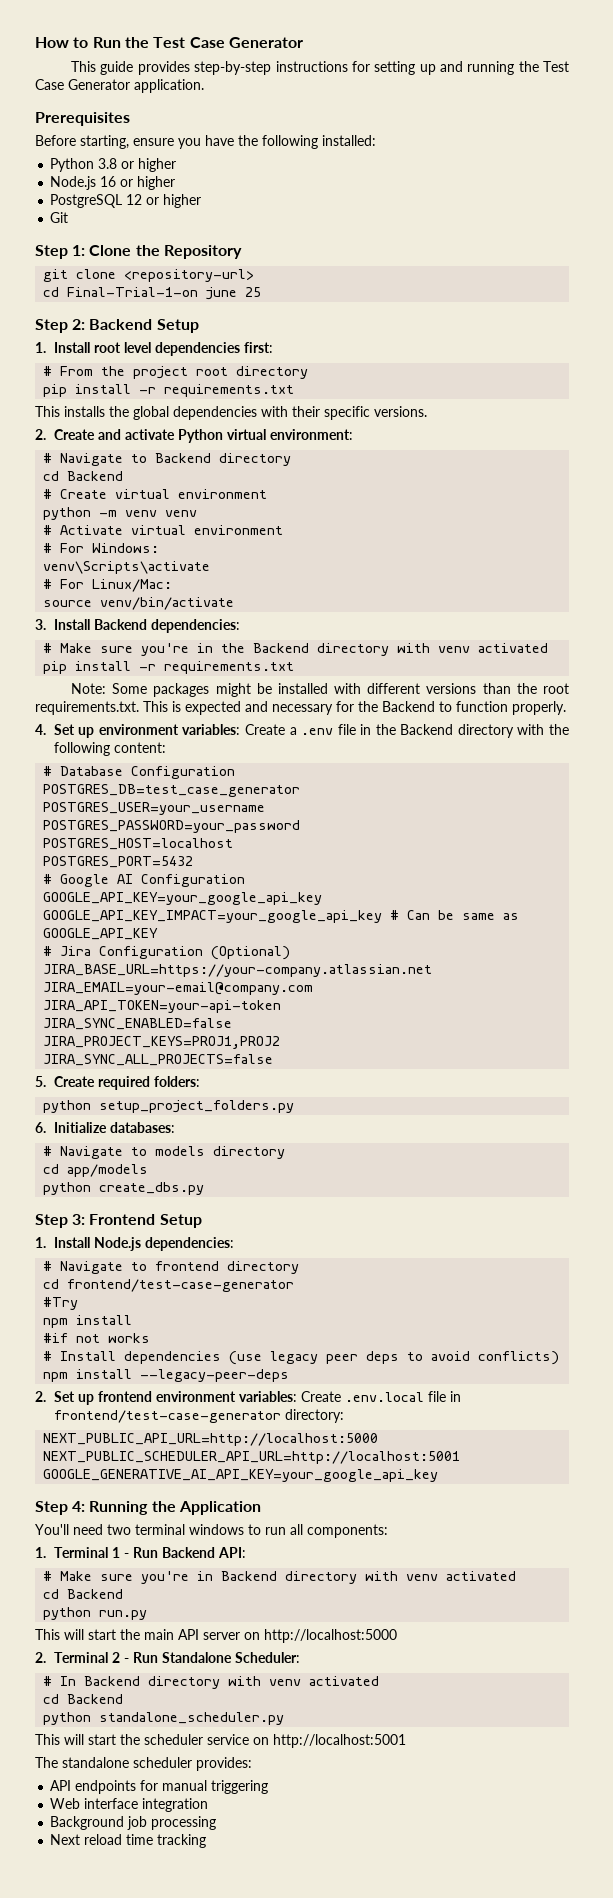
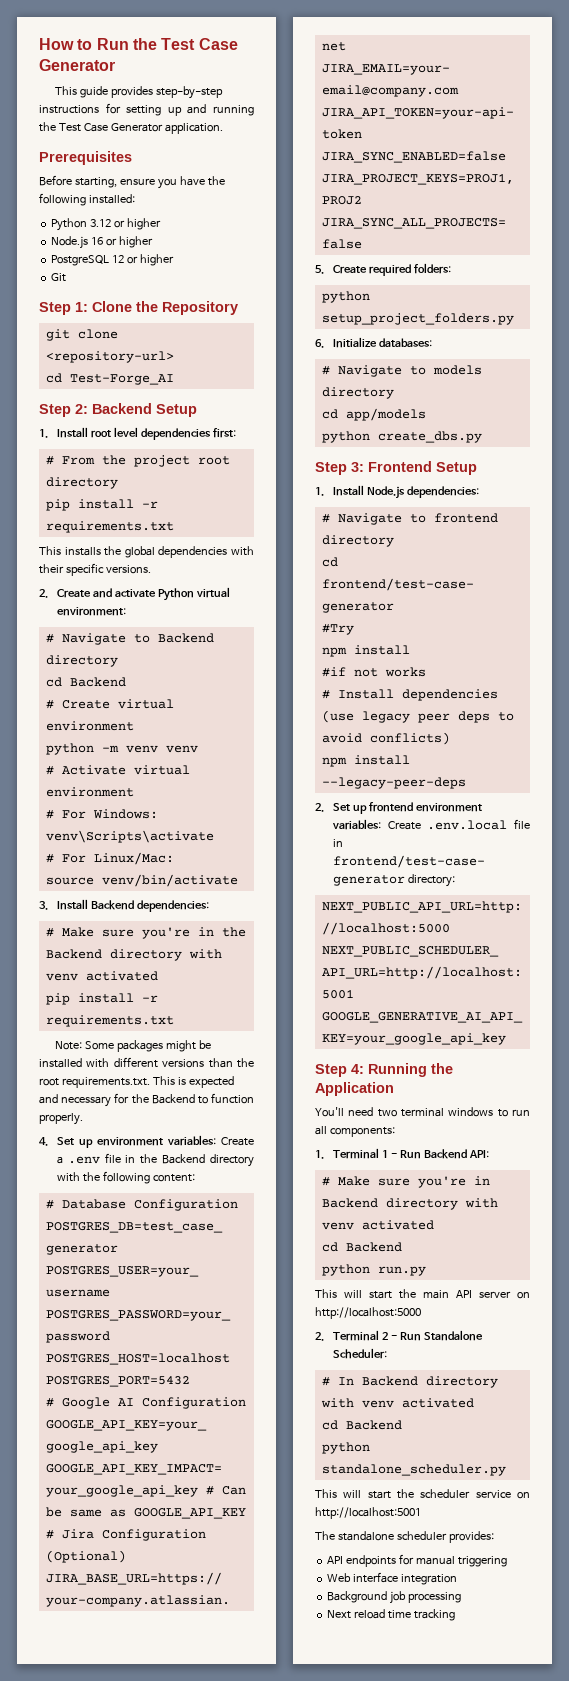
- Python 3.8 or higher
+ Python 3.12 or higher
- cd Final-Trial-1-on june 25
+ cd Test-Forge_AI

